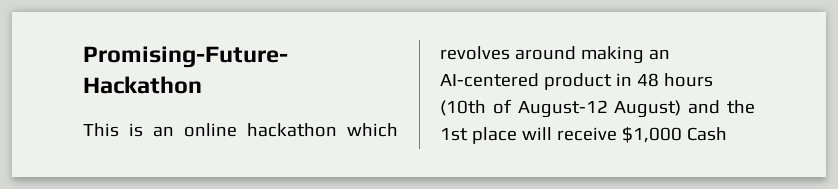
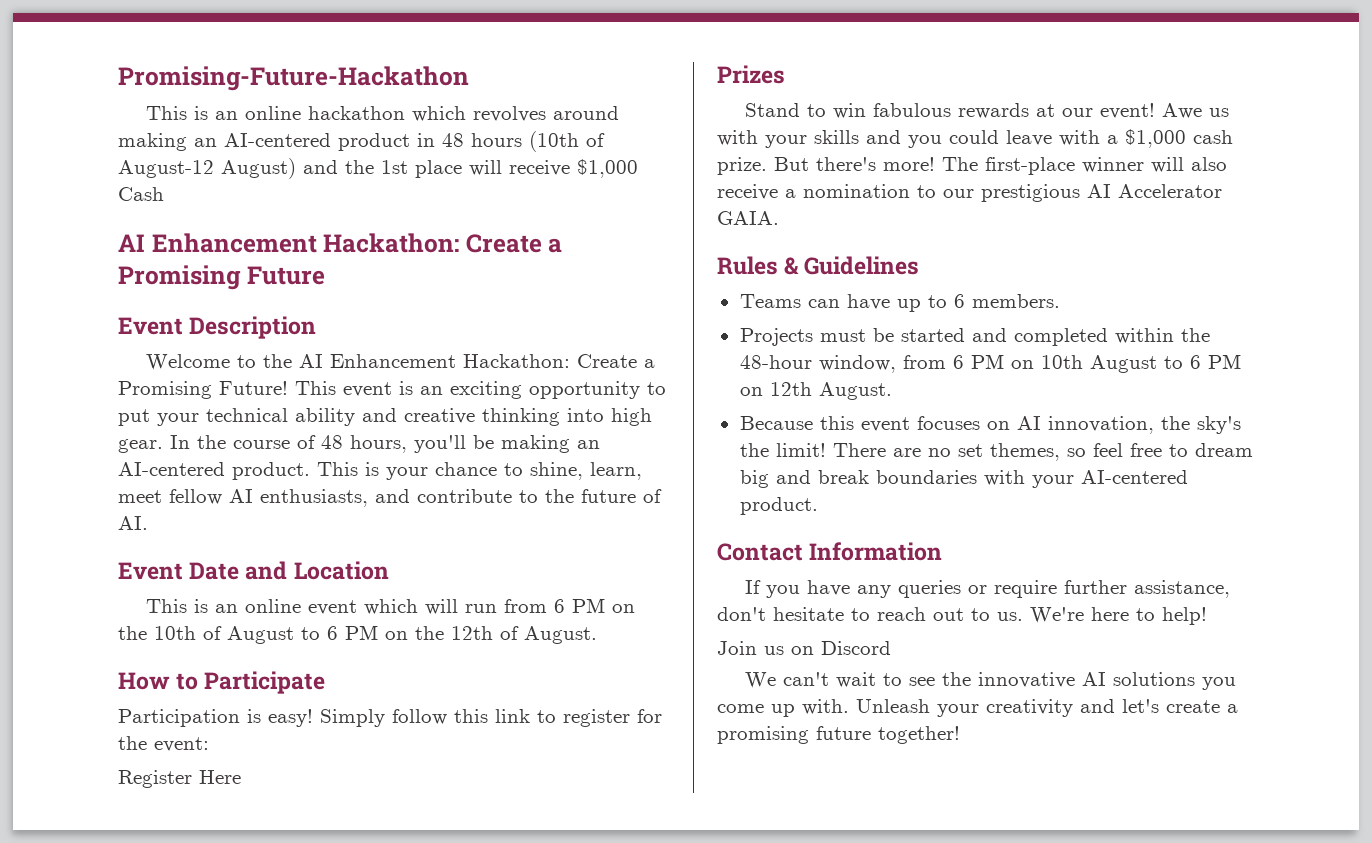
+ AI Enhancement Hackathon: Create a Promising Future
+ Event Description
+ Welcome to the AI Enhancement Hackathon: Create a Promising Future! This event is an exciting opportunity to put your technical ability and creative thinking into high gear. In the course of 48 hours, you'll be making an AI-centered product. This is your chance to shine, learn, meet fellow AI enthusiasts, and contribute to the future of AI.
+ Event Date and Location
+ This is an online event which will run from 6 PM on the 10th of August to 6 PM on the 12th of August.
+ How to Participate
+ Participation is easy! Simply follow this link to register for the event:
+ Register Here
+ Prizes
+ Stand to win fabulous rewards at our event! Awe us with your skills and you could leave with a $1,000 cash prize. But there's more! The first-place winner will also receive a nomination to our prestigious AI Accelerator GAIA.
+ Rules & Guidelines
+ Teams can have up to 6 members.
+ Projects must be started and completed within the 48-hour window, from 6 PM on 10th August to 6 PM on 12th August.
+ Because this event focuses on AI innovation, the sky's the limit! There are no set themes, so feel free to dream big and break boundaries with your AI-centered product.
+ Contact Information
+ If you have any queries or require further assistance, don't hesitate to reach out to us. We're here to help!
+ Join us on Discord
+ We can't wait to see the innovative AI solutions you come up with. Unleash your creativity and let's create a promising future together!

